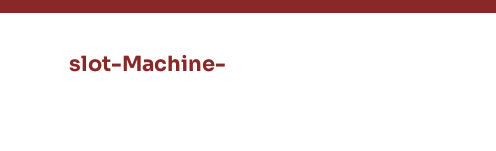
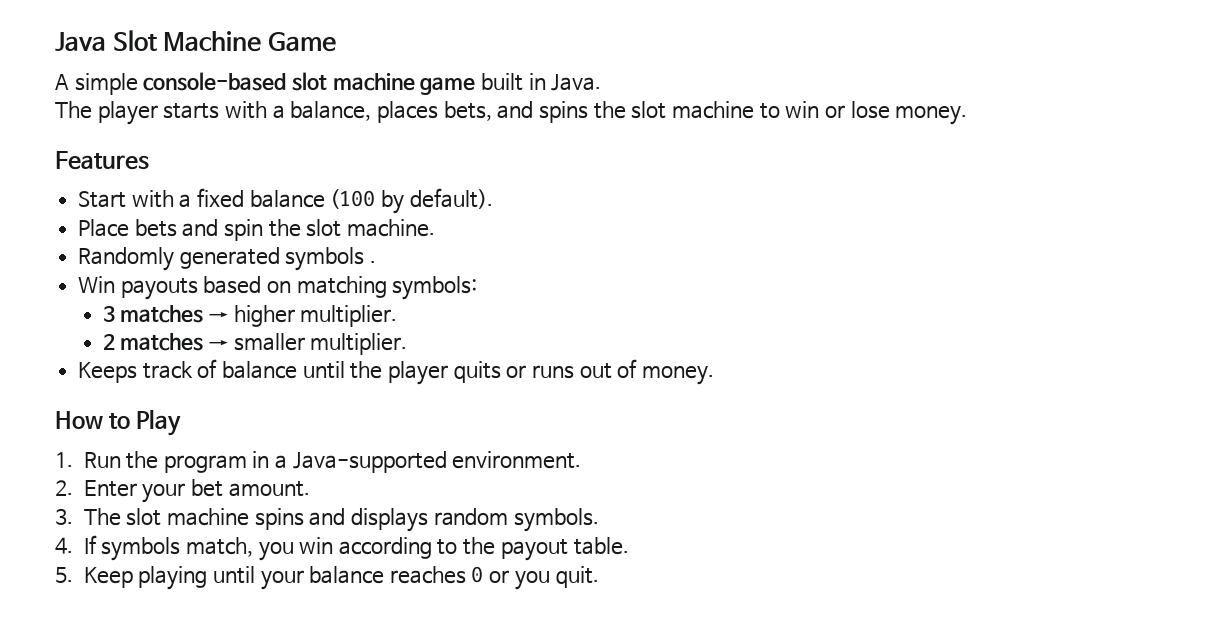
- slot-Machine-
+ Java Slot Machine Game
+ A simple console-based slot machine game built in Java.
+ The player starts with a balance, places bets, and spins the slot machine to win or lose money.
+ Features
+ Start with a fixed balance (100 by default).
+ Place bets and spin the slot machine.
+ Randomly generated symbols .
+ Win payouts based on matching symbols:
+ 3 matches → higher multiplier.
+ 2 matches → smaller multiplier.
+ Keeps track of balance until the player quits or runs out of money.
+ How to Play
+ 1. Run the program in a Java-supported environment.
+ 2. Enter your bet amount.
+ 3. The slot machine spins and displays random symbols.
+ 4. If symbols match, you win according to the payout table.
+ 5. Keep playing until your balance reaches 0 or you quit.

